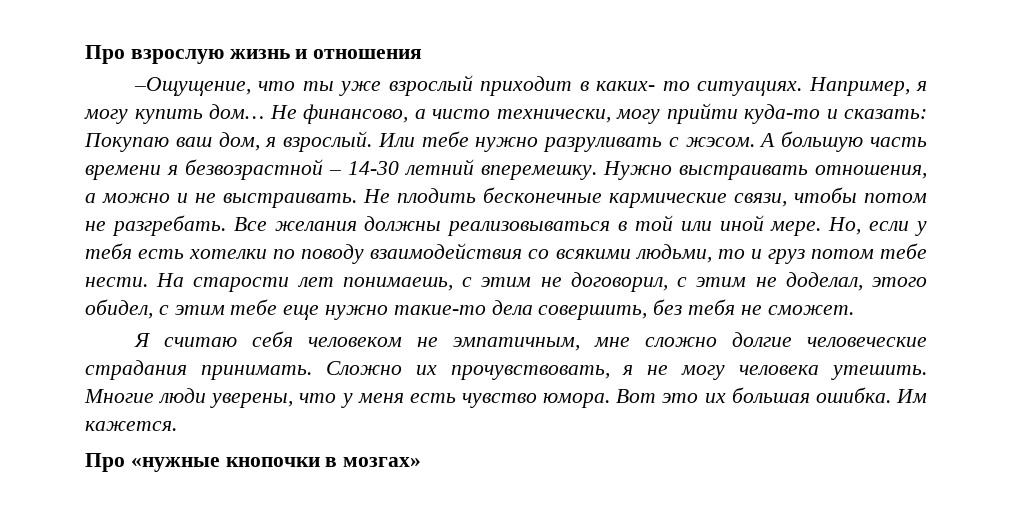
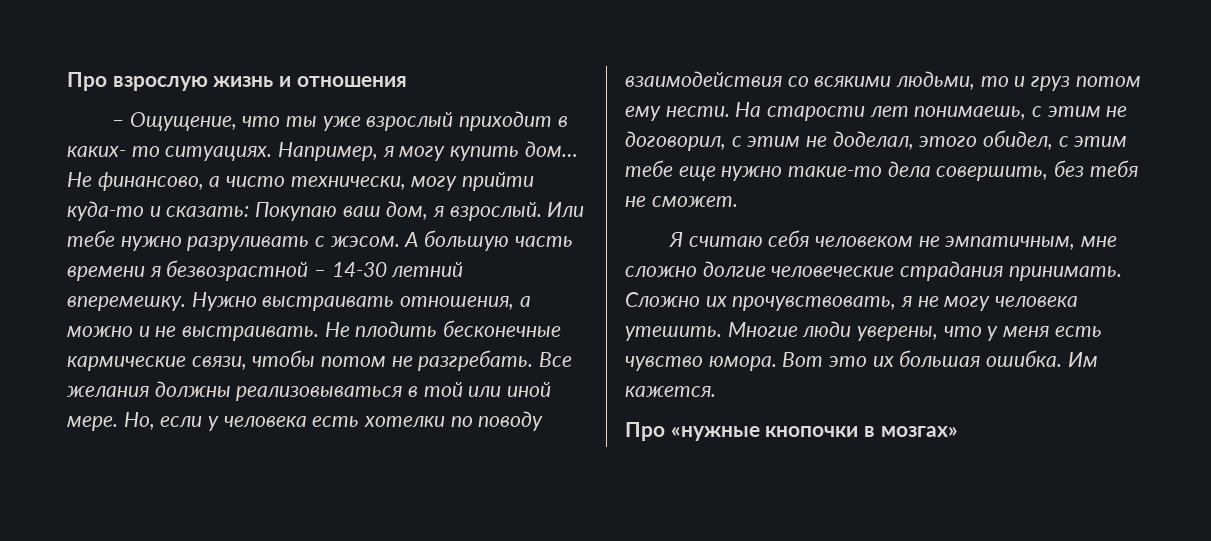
- –Ощущение, что ты уже взрослый приходит в каких- то ситуациях.
+ – Ощущение, что ты уже взрослый приходит в каких- то ситуациях.
- Но, если у тебя есть хотелки по поводу взаимодействия со всякими людьми, то и груз потом тебе нести.
+ Но, если у человека есть хотелки по поводу взаимодействия со всякими людьми, то и груз потом ему нести.

